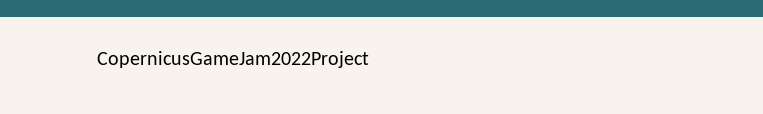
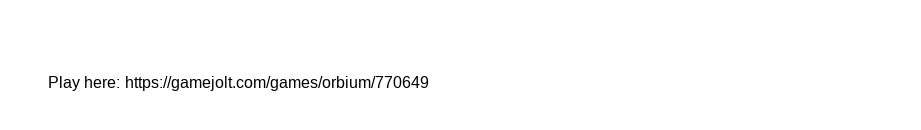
- CopernicusGameJam2022Project
+ Play here: https://gamejolt.com/games/orbium/770649

